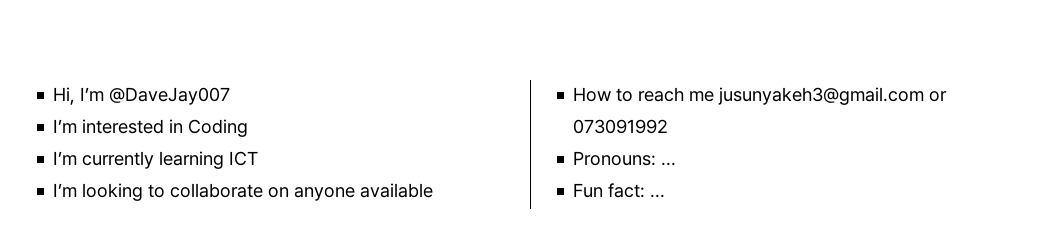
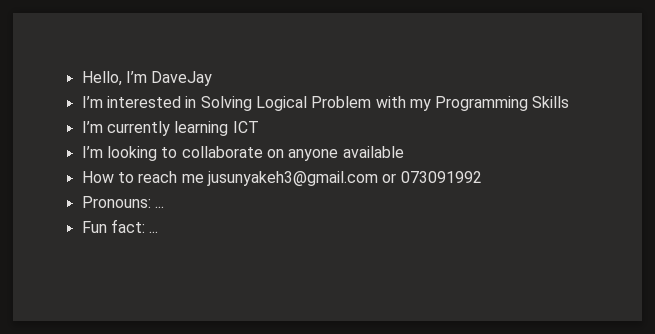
- Hi, I’m @DaveJay007
+ Hello, I’m DaveJay
- I’m interested in Coding
+ I’m interested in Solving Logical Problem with my Programming Skills

